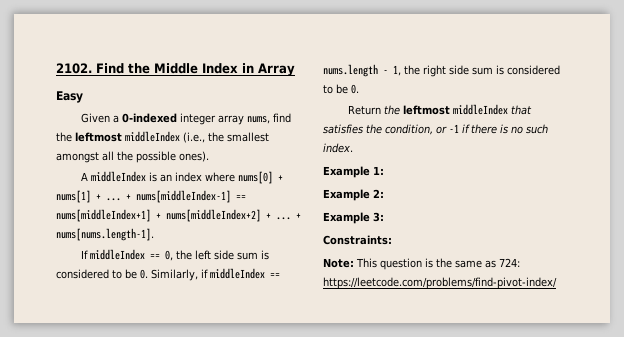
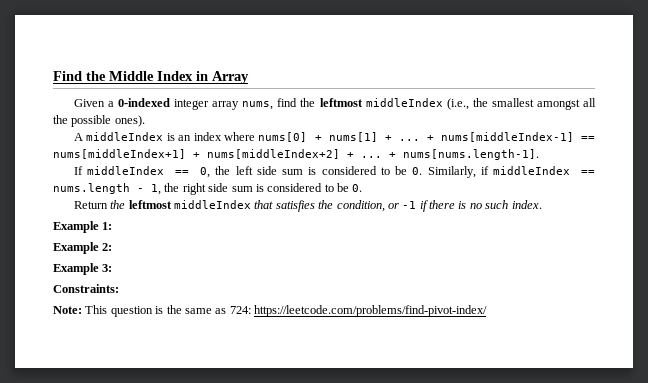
- 2102.
- Easy

